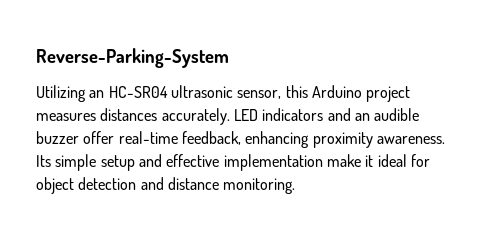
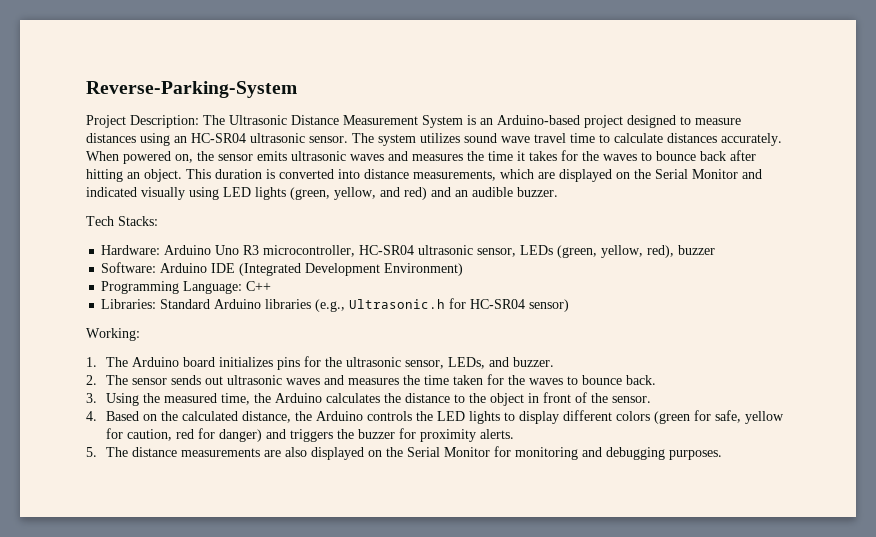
- Utilizing an HC-SR04 ultrasonic sensor, this Arduino project measures distances accurately. LED indicators and an audible buzzer offer real-time feedback, enhancing proximity awareness. Its simple setup and effective implementation make it ideal for object detection and distance monitoring.
+ Project Description: The Ultrasonic Distance Measurement System is an Arduino-based project designed to measure distances using an HC-SR04 ultrasonic sensor. The system utilizes sound wave travel time to calculate distances accurately. When powered on, the sensor emits ultrasonic waves and measures the time it takes for the waves to bounce back after hitting an object. This duration is converted into distance measurements, which are displayed on the Serial Monitor and indicated visually using LED lights (green, yellow, and red) and an audible buzzer.
+ Tech Stacks:
+ Hardware: Arduino Uno R3 microcontroller, HC-SR04 ultrasonic sensor, LEDs (green, yellow, red), buzzer
+ Software: Arduino IDE (Integrated Development Environment)
+ Programming Language: C++
+ Libraries: Standard Arduino libraries (e.g., Ultrasonic.h for HC-SR04 sensor)
+ Working:
+ 1. The Arduino board initializes pins for the ultrasonic sensor, LEDs, and buzzer.
+ 2. The sensor sends out ultrasonic waves and measures the time taken for the waves to bounce back.
+ 3. Using the measured time, the Arduino calculates the distance to the object in front of the sensor.
+ 4. Based on the calculated distance, the Arduino controls the LED lights to display different colors (green for safe, yellow for caution, red for danger) and triggers the buzzer for proximity alerts.
+ 5. The distance measurements are also displayed on the Serial Monitor for monitoring and debugging purposes.

